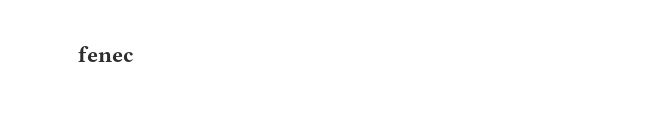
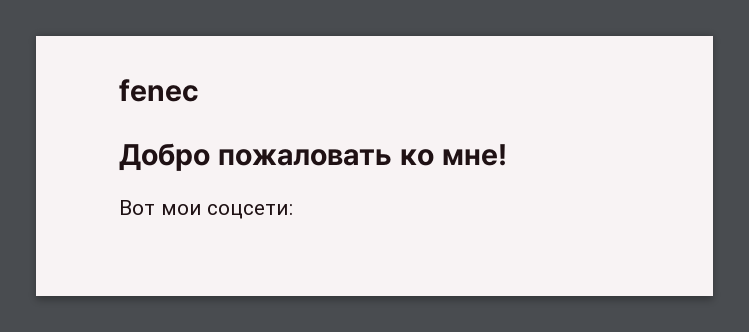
+ Добро пожаловать ко мне!
+ Вот мои соцсети:

